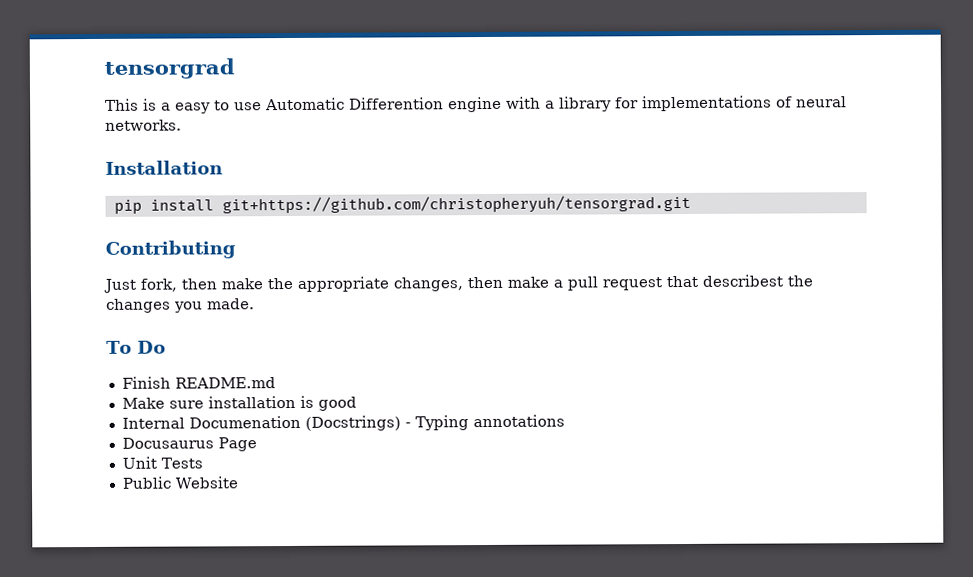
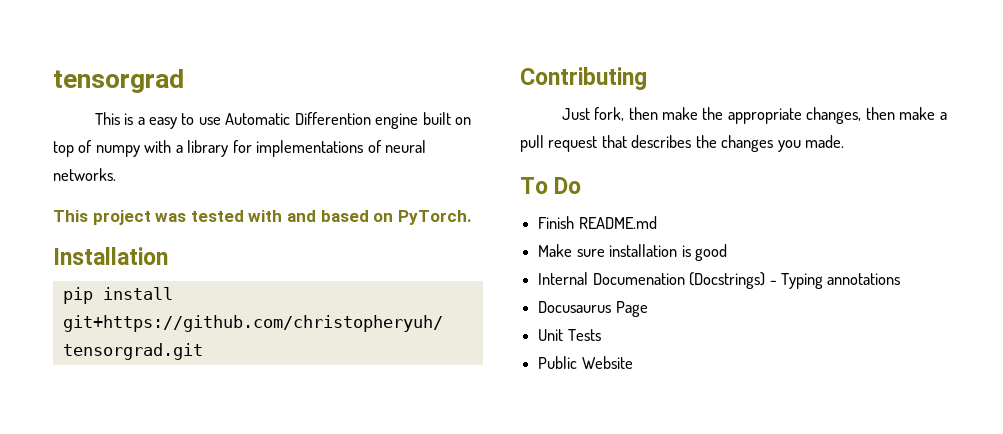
- This is a easy to use Automatic Differention engine with a library for implementations of neural networks.
+ This is a easy to use Automatic Differention engine built on top of numpy with a library for implementations of neural networks.
+ This project was tested with and based on PyTorch.
- Just fork, then make the appropriate changes, then make a pull request that describest the changes you made.
+ Just fork, then make the appropriate changes, then make a pull request that describes the changes you made.

